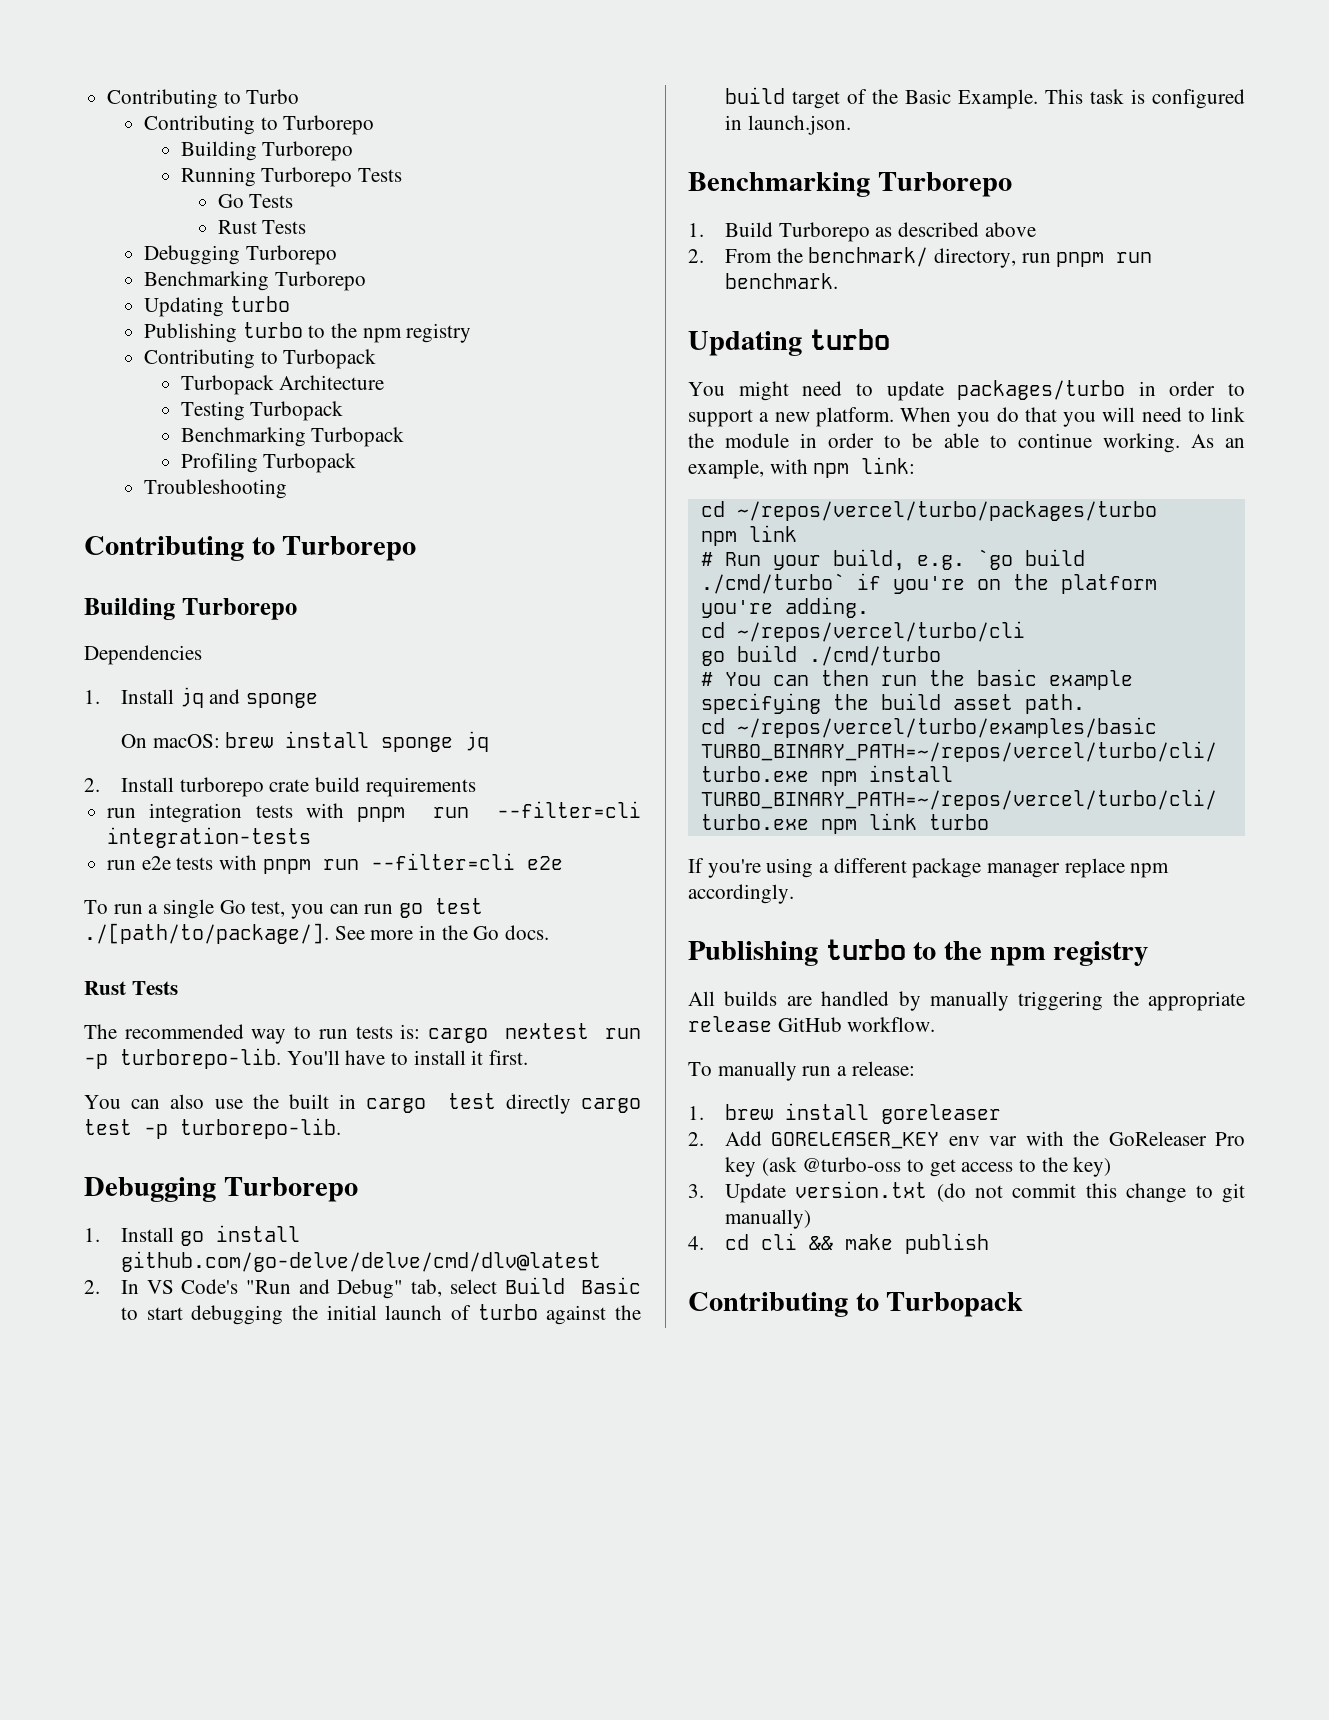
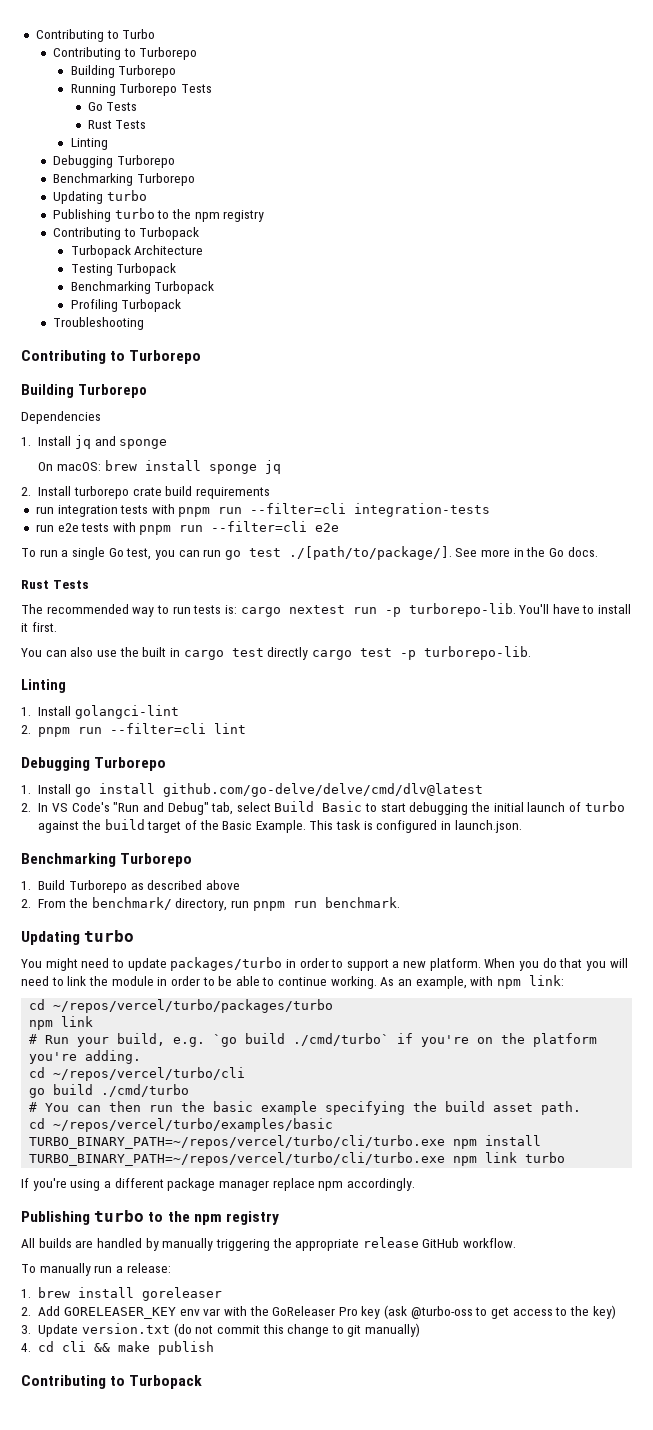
  Go Tests
  Rust Tests
+ Linting
  You can also use the built in cargo test directly cargo test -p turborepo-lib.
+ Linting
+ 1. Install golangci-lint
+ 2. pnpm run --filter=cli lint

